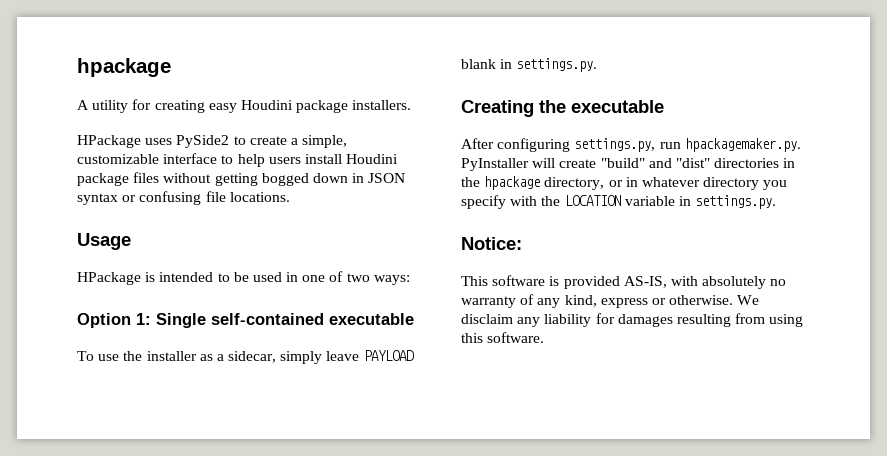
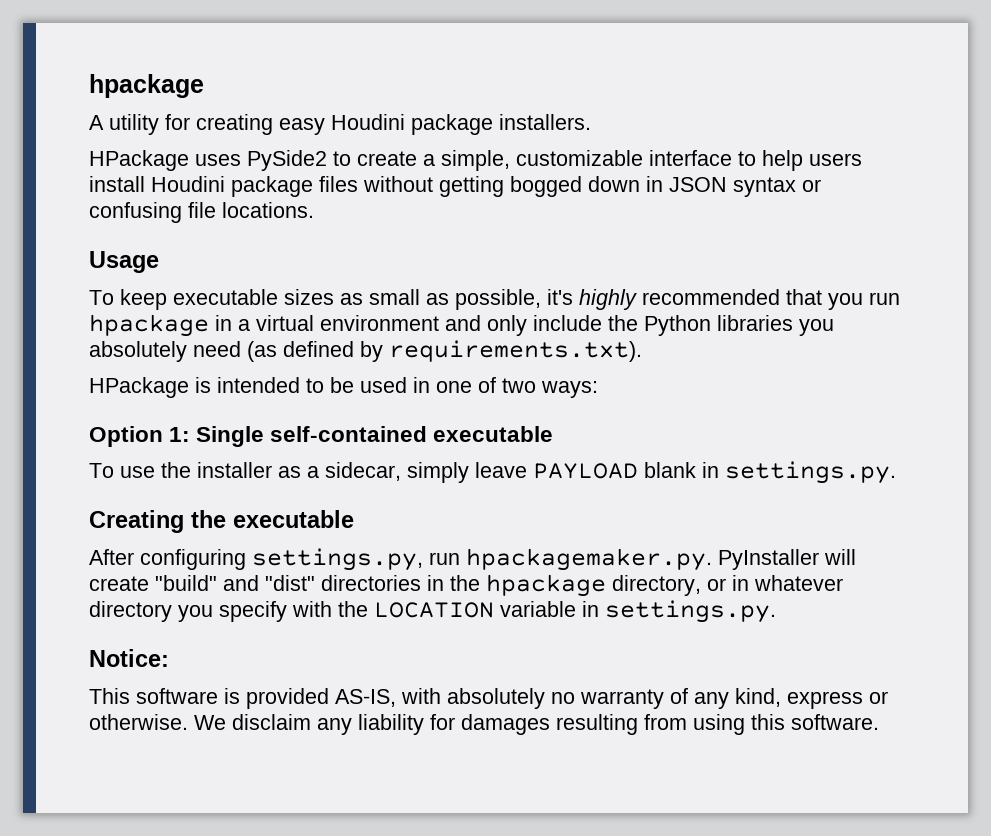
+ To keep executable sizes as small as possible, it's highly recommended that you run hpackage in a virtual environment and only include the Python libraries you absolutely need (as defined by requirements.txt).

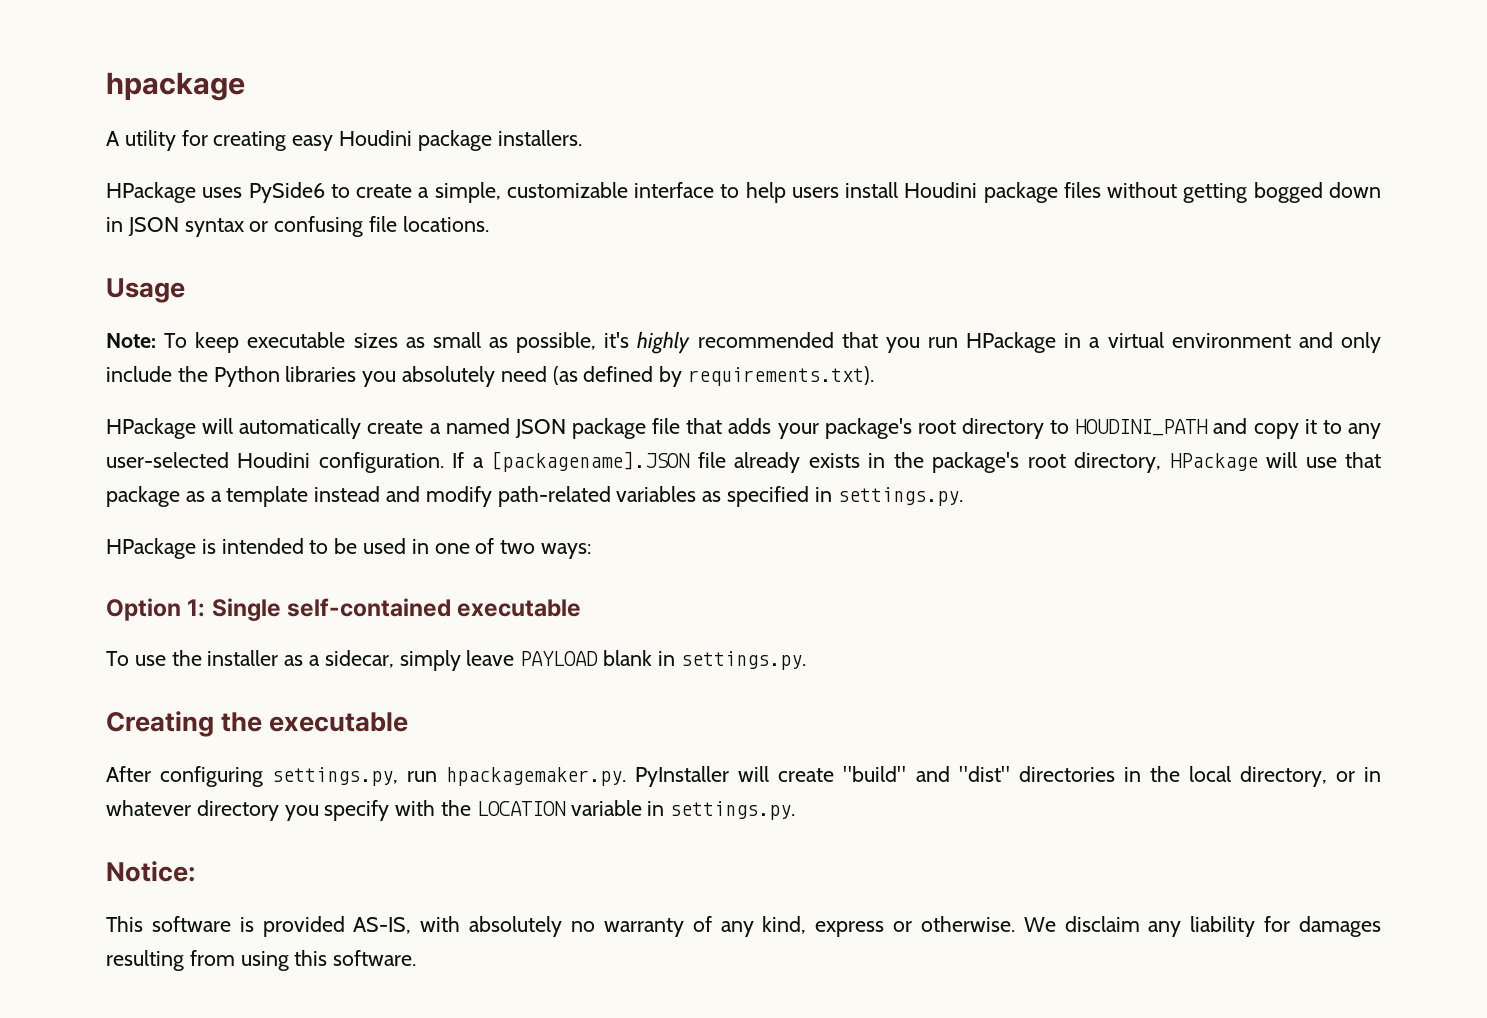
- HPackage uses PySide2 to create a simple, customizable interface to help users install Houdini package files without getting bogged down in JSON syntax or confusing file locations.
+ HPackage uses PySide6 to create a simple, customizable interface to help users install Houdini package files without getting bogged down in JSON syntax or confusing file locations.
- To keep executable sizes as small as possible, it's highly recommended that you run hpackage in a virtual environment and only include the Python libraries you absolutely need (as defined by requirements.txt).
+ Note: To keep executable sizes as small as possible, it's highly recommended that you run HPackage in a virtual environment and only include the Python libraries you absolutely need (as defined by requirements.txt).
+ HPackage will automatically create a named JSON package file that adds your package's root directory to HOUDINI_PATH and copy it to any user-selected Houdini configuration. If a [packagename].JSON file already exists in the package's root directory, HPackage will use that package as a template instead and modify path-related variables as specified in settings.py.
- After configuring settings.py, run hpackagemaker.py. PyInstaller will create "build" and "dist" directories in the hpackage directory, or in whatever directory you specify with the LOCATION variable in settings.py.
+ After configuring settings.py, run hpackagemaker.py. PyInstaller will create "build" and "dist" directories in the local directory, or in whatever directory you specify with the LOCATION variable in settings.py.

